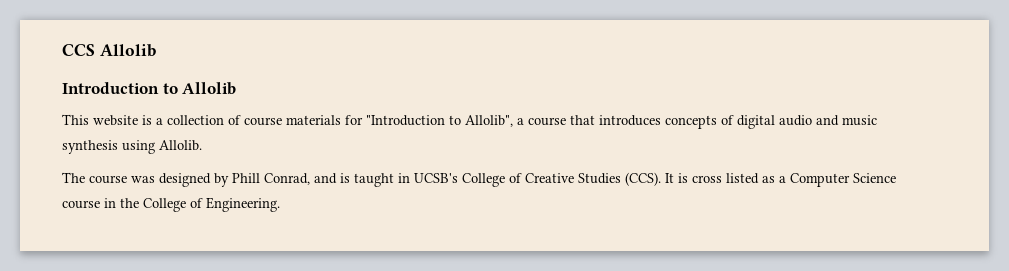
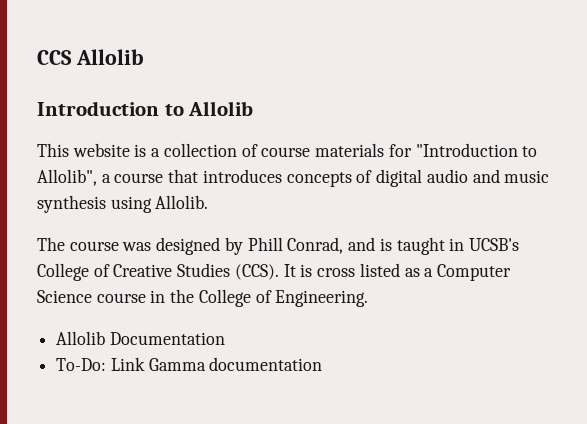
+ Allolib Documentation
+ To-Do: Link Gamma documentation

